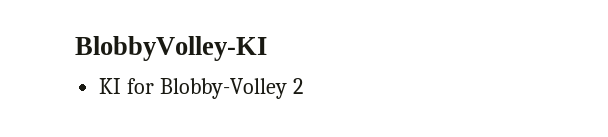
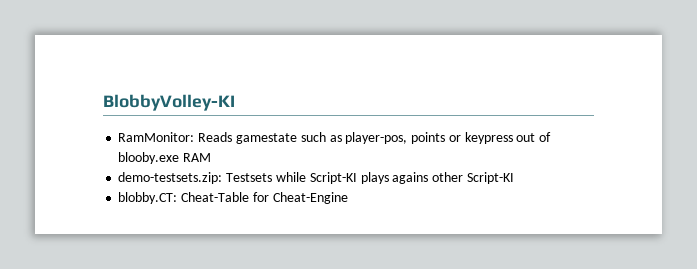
- KI for Blobby-Volley 2
+ RamMonitor: Reads gamestate such as player-pos, points or keypress out of blooby.exe RAM
+ demo-testsets.zip: Testsets while Script-KI plays agains other Script-KI
+ blobby.CT: Cheat-Table for Cheat-Engine

